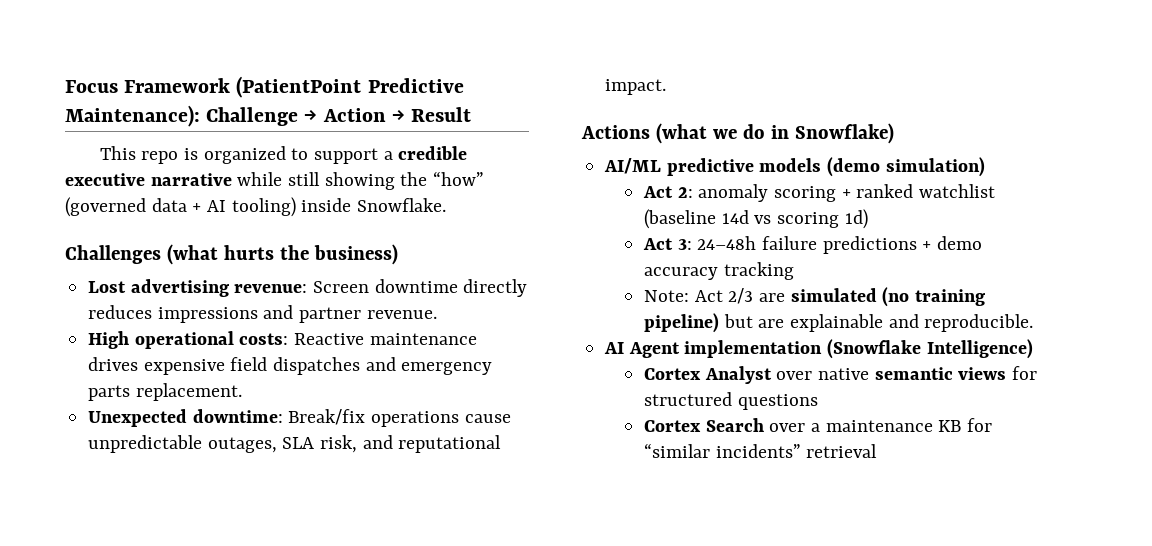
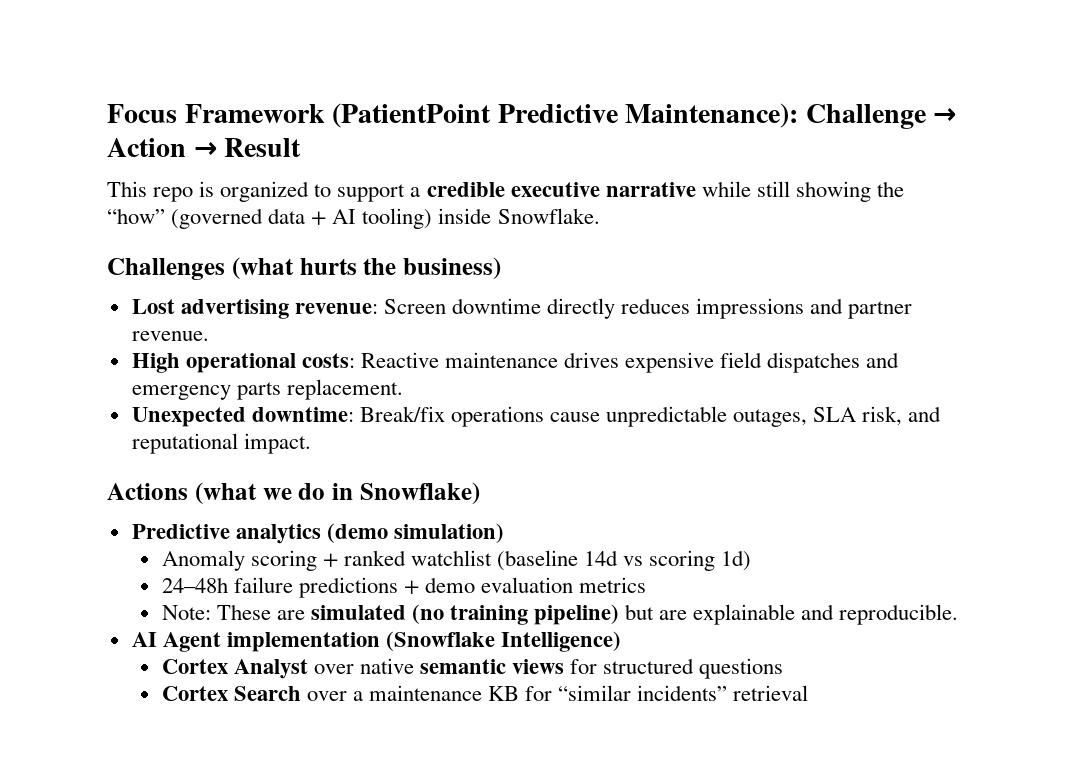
- AI/ML predictive models (demo simulation)
+ Predictive analytics (demo simulation)
- Act 2: anomaly scoring + ranked watchlist (baseline 14d vs scoring 1d)
+ Anomaly scoring + ranked watchlist (baseline 14d vs scoring 1d)
- Act 3: 24–48h failure predictions + demo accuracy tracking
+ 24–48h failure predictions + demo evaluation metrics
- Note: Act 2/3 are simulated (no training pipeline) but are explainable and reproducible.
+ Note: These are simulated (no training pipeline) but are explainable and reproducible.

